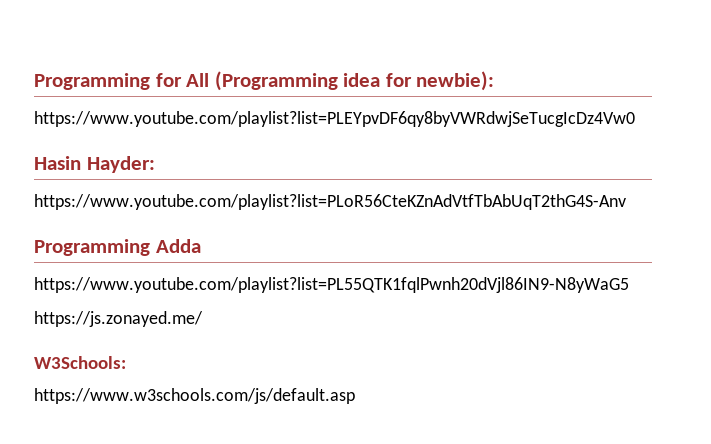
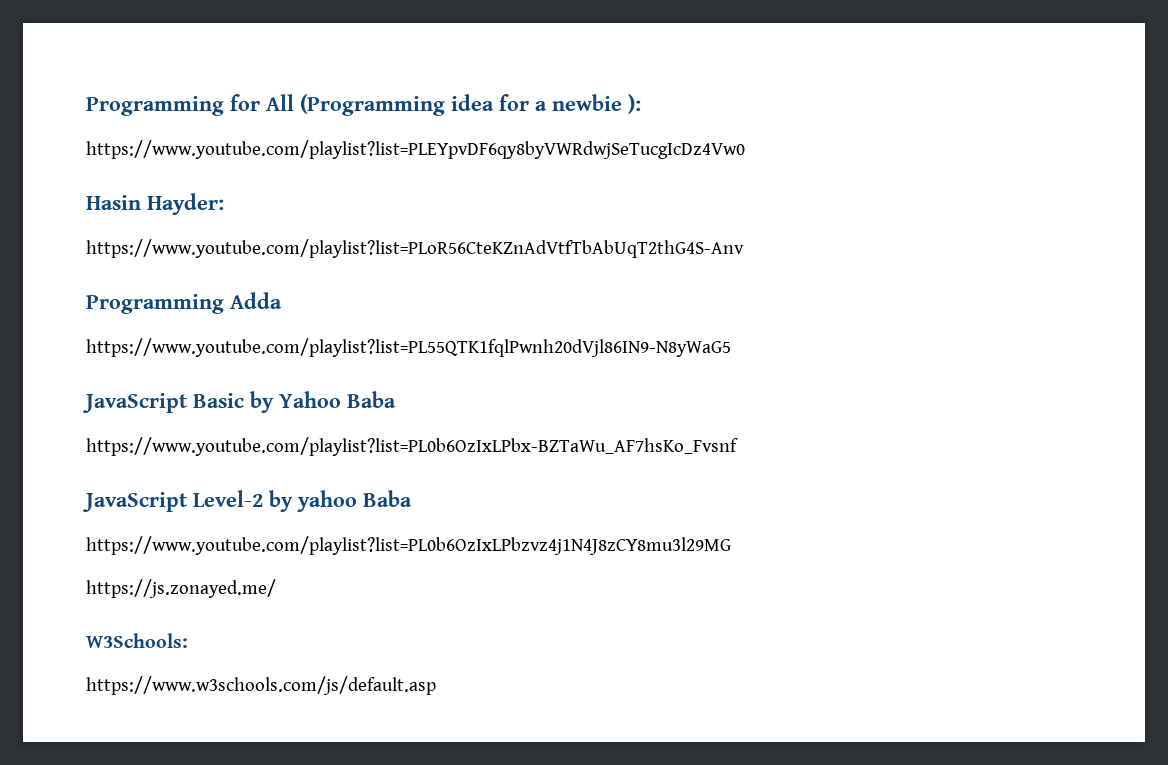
- Programming for All (Programming idea for newbie):
+ Programming for All (Programming idea for a newbie ):
+ JavaScript Basic by Yahoo Baba
+ https://www.youtube.com/playlist?list=PL0b6OzIxLPbx-BZTaWu_AF7hsKo_Fvsnf
+ JavaScript Level-2 by yahoo Baba
+ https://www.youtube.com/playlist?list=PL0b6OzIxLPbzvz4j1N4J8zCY8mu3l29MG

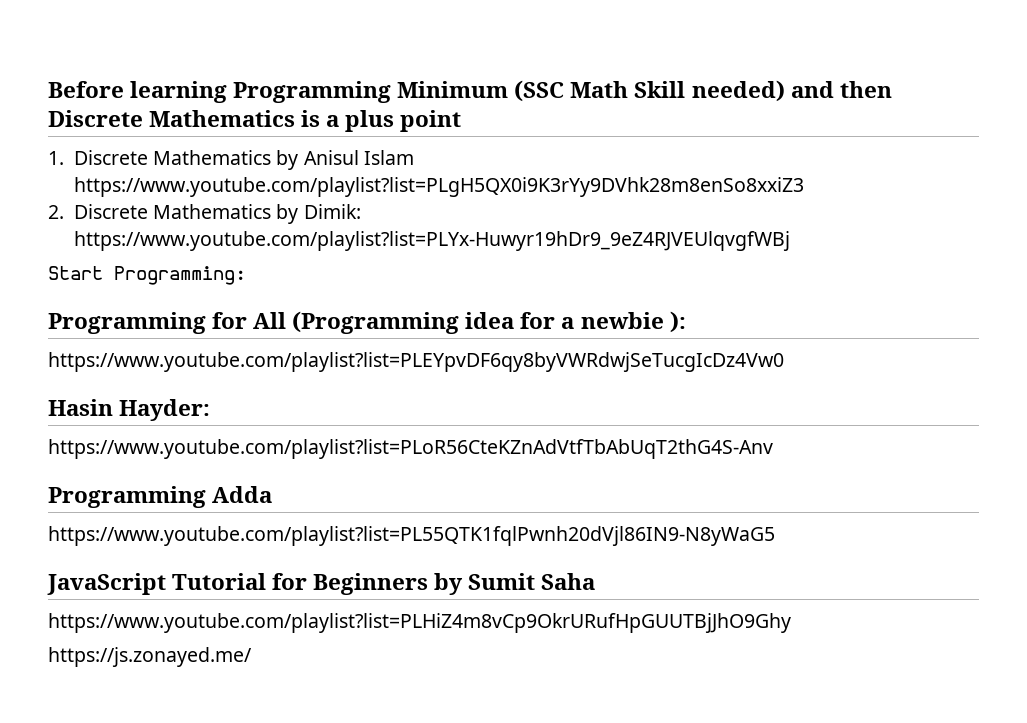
+ Before learning Programming Minimum (SSC Math Skill needed) and then Discrete Mathematics is a plus point
+ 1. Discrete Mathematics by Anisul Islam https://www.youtube.com/playlist?list=PLgH5QX0i9K3rYy9DVhk28m8enSo8xxiZ3
+ 2. Discrete Mathematics by Dimik: https://www.youtube.com/playlist?list=PLYx-Huwyr19hDr9_9eZ4RJVEUlqvgfWBj
+ Start Programming:
- JavaScript Basic by Yahoo Baba
- https://www.youtube.com/playlist?list=PL0b6OzIxLPbx-BZTaWu_AF7hsKo_Fvsnf
- JavaScript Level-2 by yahoo Baba
- https://www.youtube.com/playlist?list=PL0b6OzIxLPbzvz4j1N4J8zCY8mu3l29MG
+ JavaScript Tutorial for Beginners by Sumit Saha
+ https://www.youtube.com/playlist?list=PLHiZ4m8vCp9OkrURufHpGUUTBjJhO9Ghy
- W3Schools:
- https://www.w3schools.com/js/default.asp

